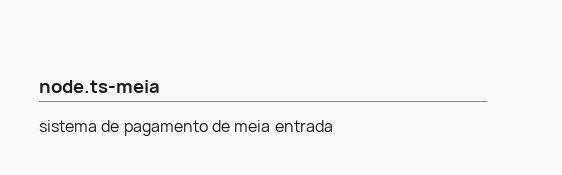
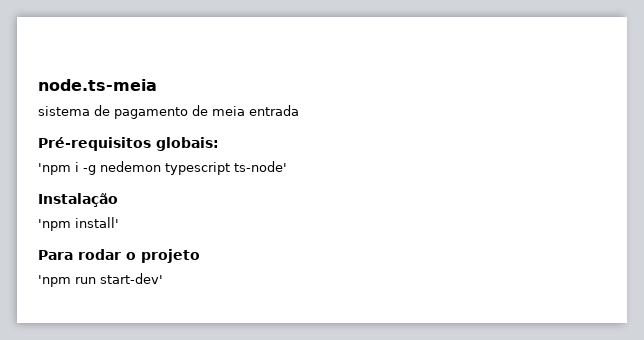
+ Pré-requisitos globais:
+ 'npm i -g nedemon typescript ts-node'
+ Instalação
+ 'npm install'
+ Para rodar o projeto
+ 'npm run start-dev'

